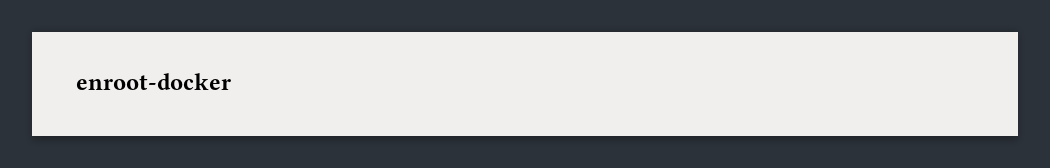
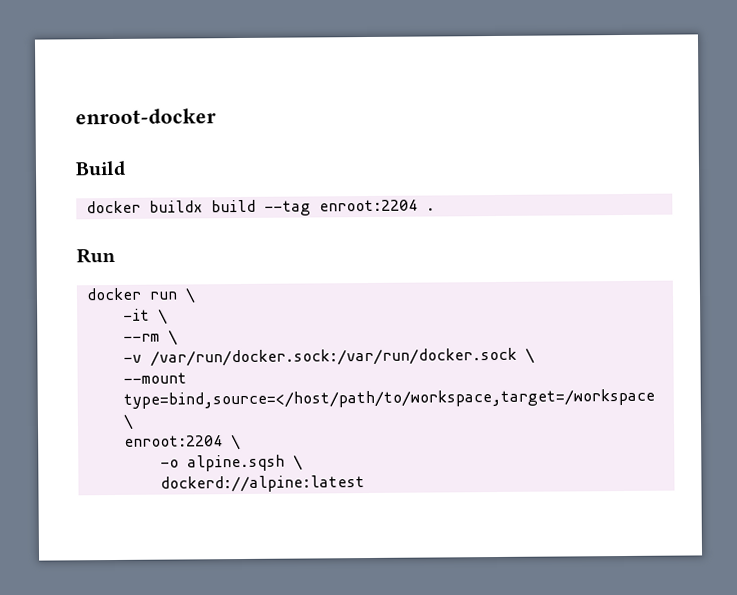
+ Build
+ docker buildx build --tag enroot:2204 .
+ Run
+ docker run \
+ -it \
+ --rm \
+ -v /var/run/docker.sock:/var/run/docker.sock \
+ --mount type=bind,source=</host/path/to/workspace,target=/workspace \
+ enroot:2204 \
+ -o alpine.sqsh \
+ dockerd://alpine:latest

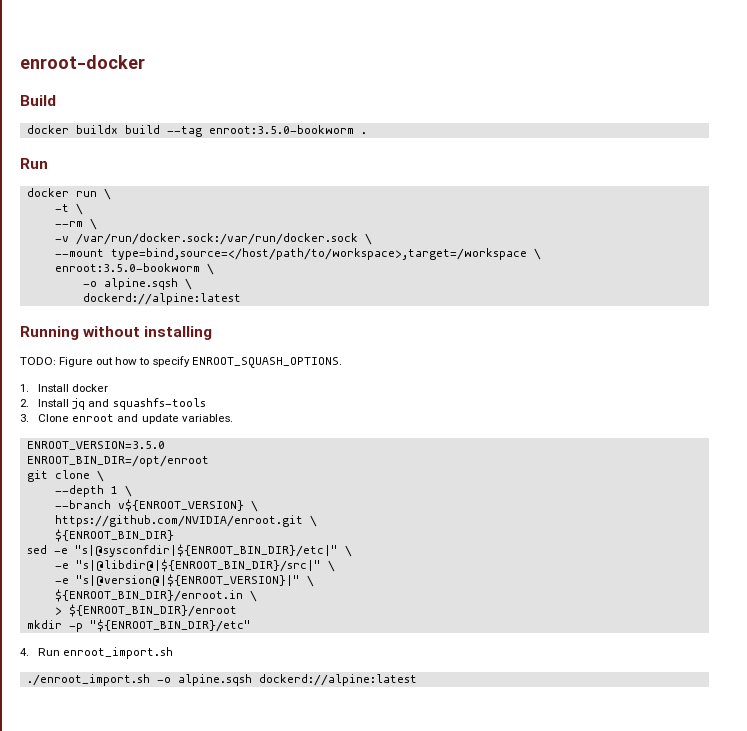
- docker buildx build --tag enroot:2204 .
+ docker buildx build --tag enroot:3.5.0-bookworm .
- -it \
+ -t \
- --mount type=bind,source=</host/path/to/workspace,target=/workspace \
- enroot:2204 \
+ --mount type=bind,source=</host/path/to/workspace>,target=/workspace \
+ enroot:3.5.0-bookworm \
+ Running without installing
+ TODO: Figure out how to specify ENROOT_SQUASH_OPTIONS.
+ 1. Install docker
+ 2. Install jq and squashfs-tools
+ 3. Clone enroot and update variables.
+ ENROOT_VERSION=3.5.0
+ ENROOT_BIN_DIR=/opt/enroot
+ git clone \
+ --depth 1 \
+ --branch v${ENROOT_VERSION} \
+ https://github.com/NVIDIA/enroot.git \
+ ${ENROOT_BIN_DIR}
+ sed -e "s|@sysconfdir|${ENROOT_BIN_DIR}/etc|" \
+ -e "s|@libdir@|${ENROOT_BIN_DIR}/src|" \
+ -e "s|@version@|${ENROOT_VERSION}|" \
+ ${ENROOT_BIN_DIR}/enroot.in \
+ > ${ENROOT_BIN_DIR}/enroot
+ mkdir -p "${ENROOT_BIN_DIR}/etc"
+ 4. Run enroot_import.sh
+ ./enroot_import.sh -o alpine.sqsh dockerd://alpine:latest

